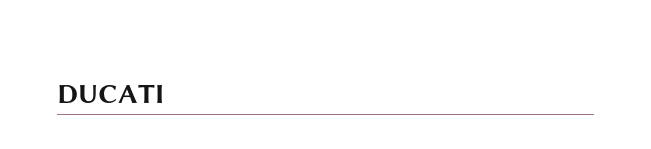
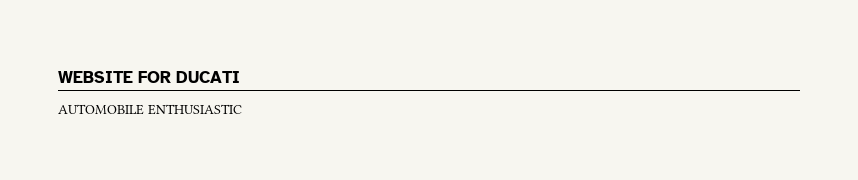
- DUCATI
+ WEBSITE FOR DUCATI
+ AUTOMOBILE ENTHUSIASTIC

